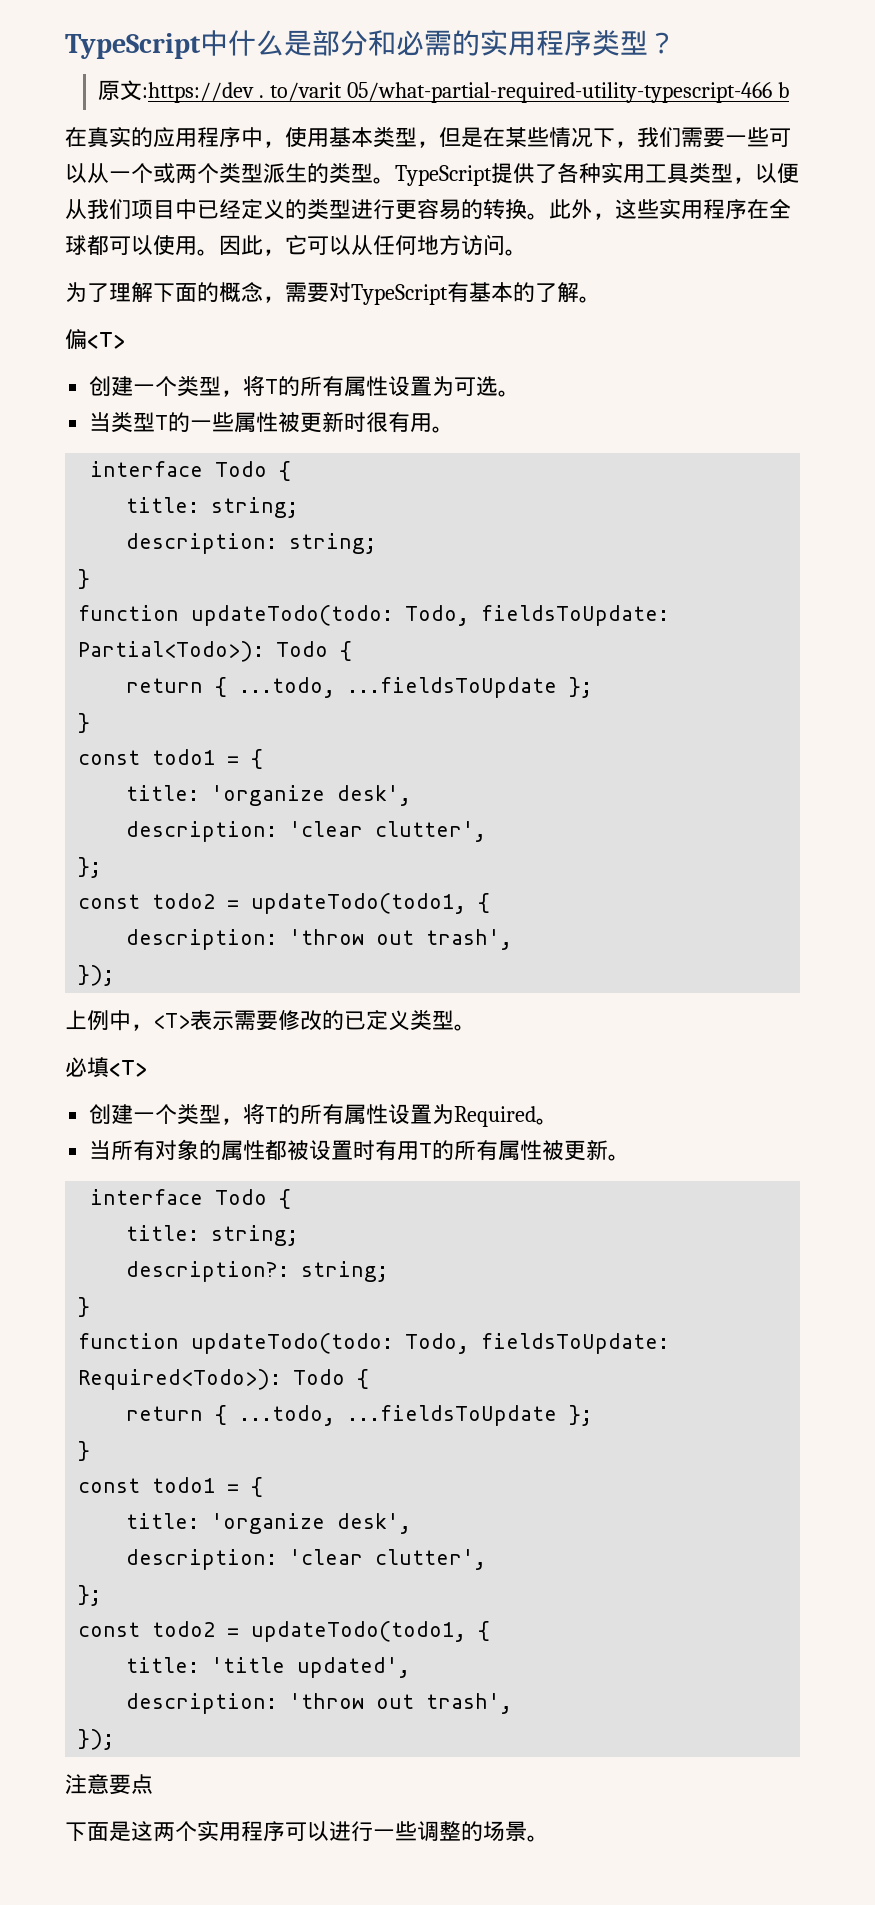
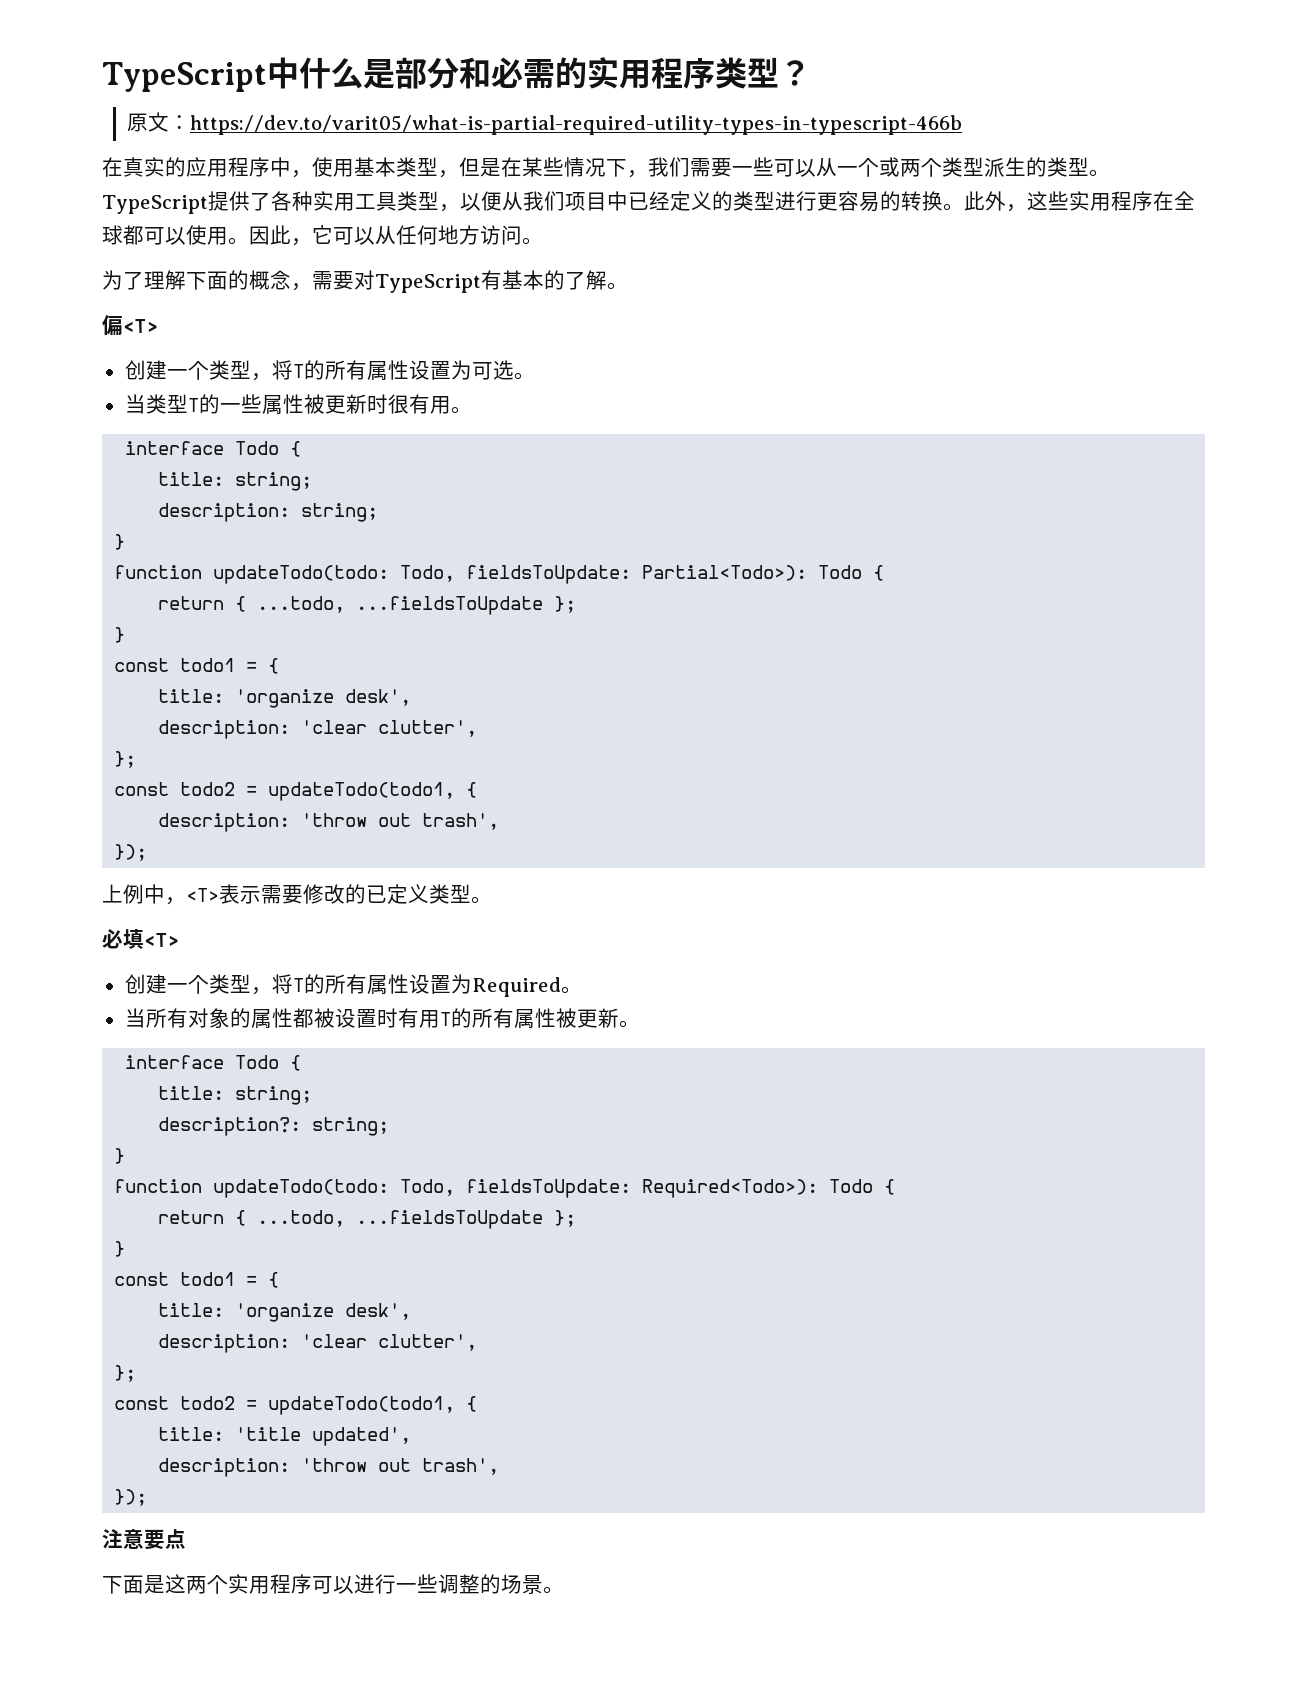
- 原文:https://dev . to/varit 05/what-partial-required-utility-typescript-466 b
+ 原文：https://dev.to/varit05/what-is-partial-required-utility-types-in-typescript-466b

